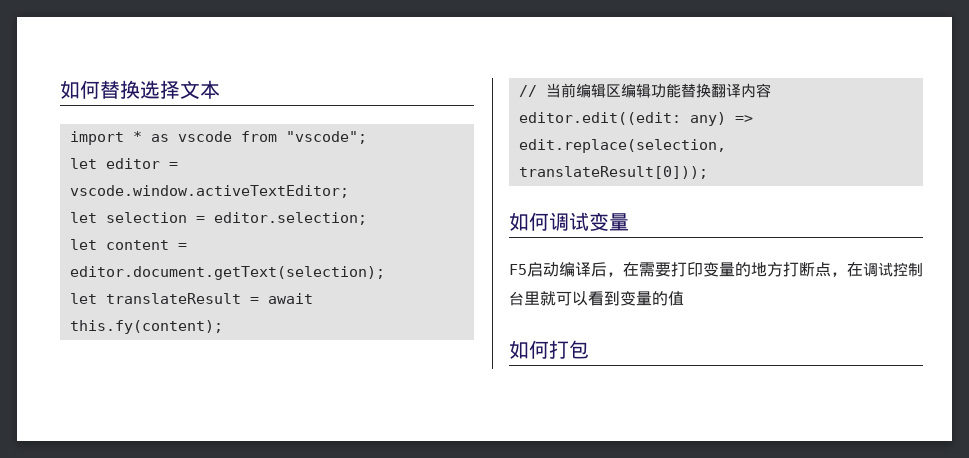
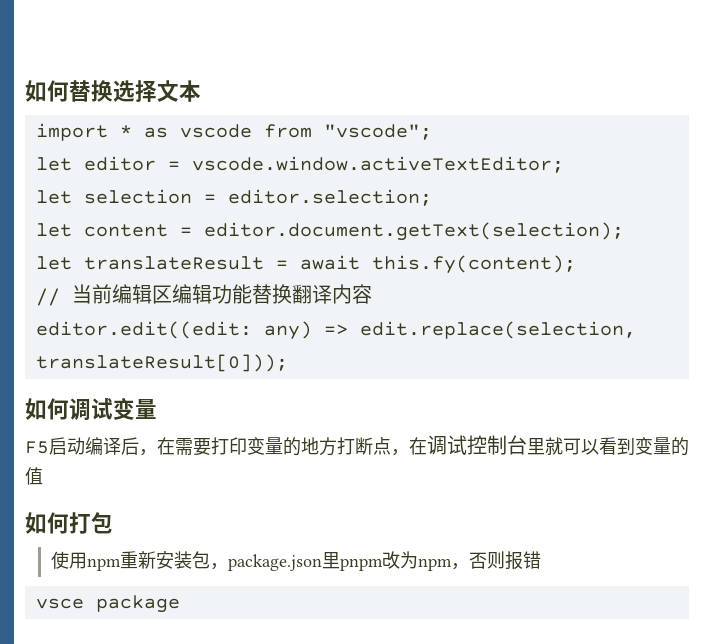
+ 使用npm重新安装包，package.json里pnpm改为npm，否则报错
+ vsce package

